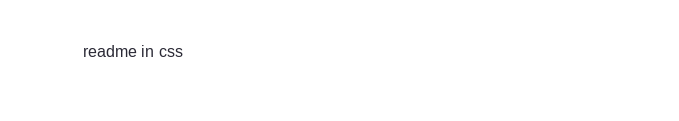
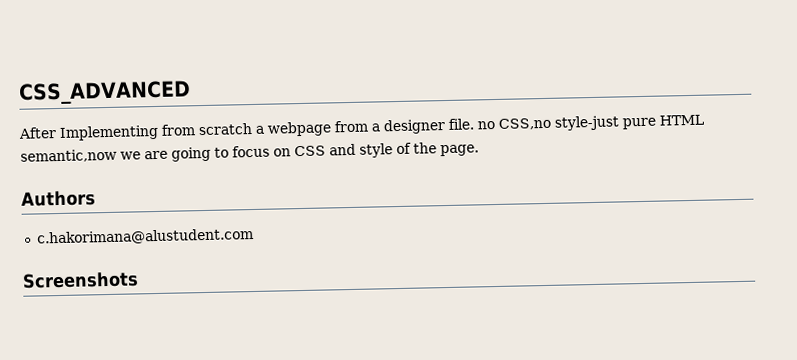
- readme in css
+ CSS_ADVANCED
+ After Implementing from scratch a webpage from a designer file. no CSS,no style-just pure HTML semantic,now we are going to focus on CSS and style of the page.
+ Authors
+ c.hakorimana@alustudent.com
+ Screenshots

